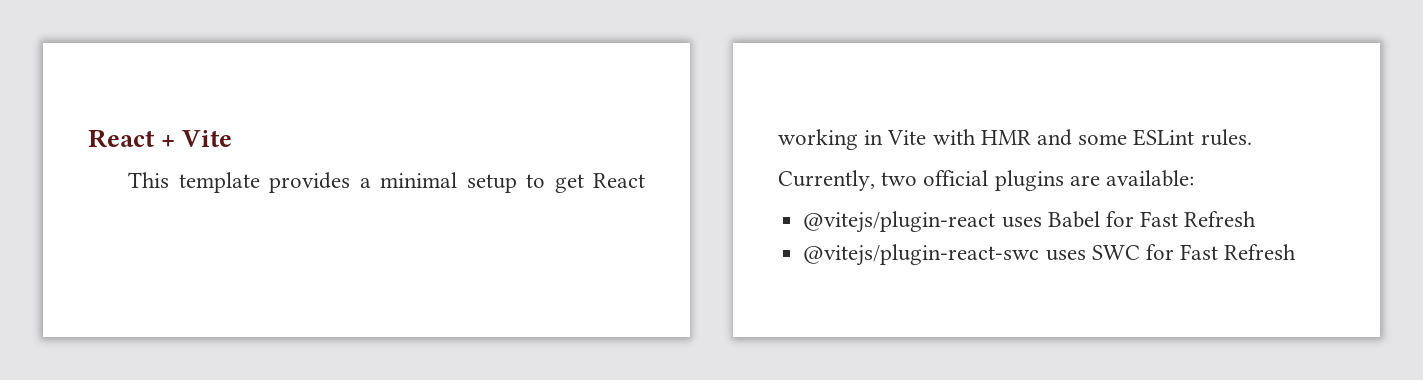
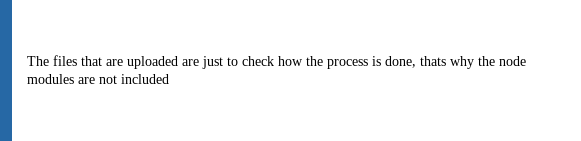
- React + Vite
- This template provides a minimal setup to get React working in Vite with HMR and some ESLint rules.
- Currently, two official plugins are available:
- @vitejs/plugin-react uses Babel for Fast Refresh
- @vitejs/plugin-react-swc uses SWC for Fast Refresh
+ The files that are uploaded are just to check how the process is done, thats why the node modules are not included

